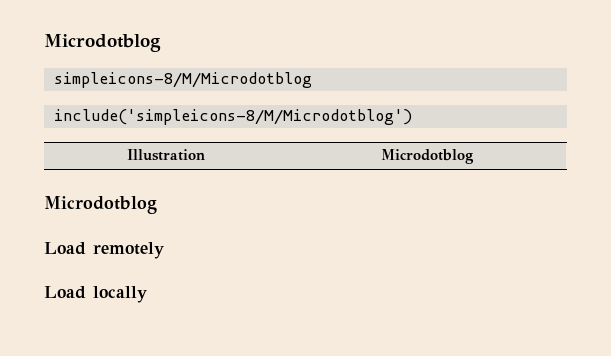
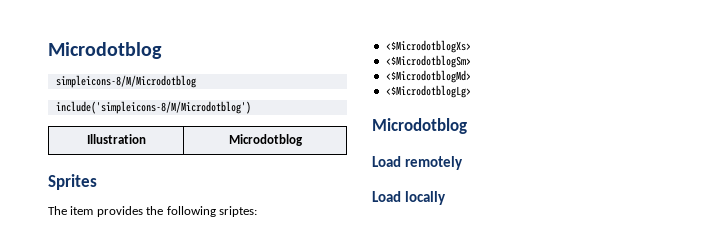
+ Sprites
+ The item provides the following sriptes:
+ <$MicrodotblogXs>
+ <$MicrodotblogSm>
+ <$MicrodotblogMd>
+ <$MicrodotblogLg>

